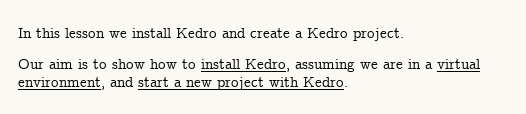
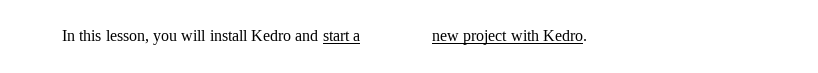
- In this lesson we install Kedro and create a Kedro project.
- Our aim is to show how to install Kedro, assuming we are in a virtual environment, and start a new project with Kedro.
+ In this lesson, you will install Kedro and start a new project with Kedro.

